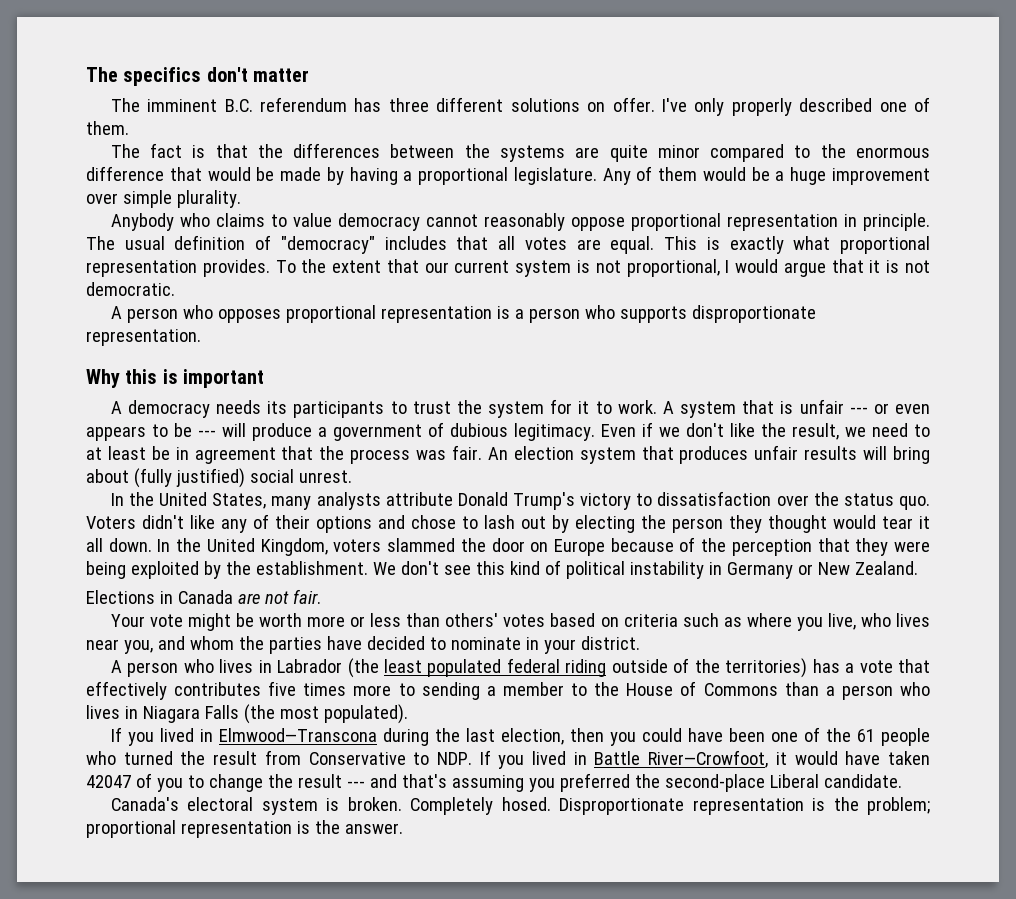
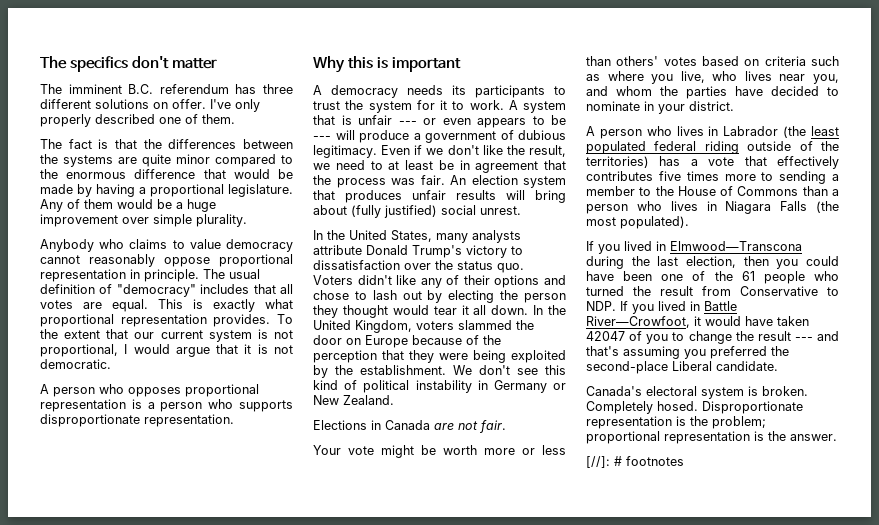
+ [//]: # footnotes

